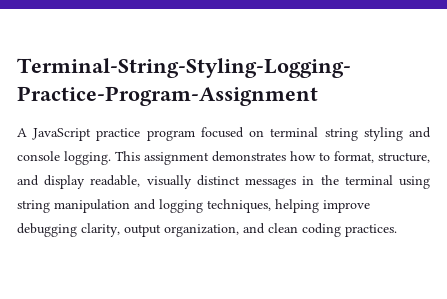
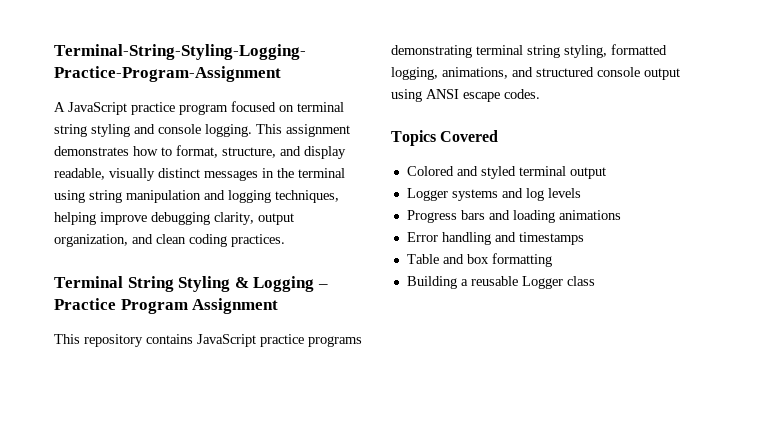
+ Terminal String Styling & Logging – Practice Program Assignment
+ This repository contains JavaScript practice programs demonstrating terminal string styling, formatted logging, animations, and structured console output using ANSI escape codes.
+ Topics Covered
+ Colored and styled terminal output
+ Logger systems and log levels
+ Progress bars and loading animations
+ Error handling and timestamps
+ Table and box formatting
+ Building a reusable Logger class

